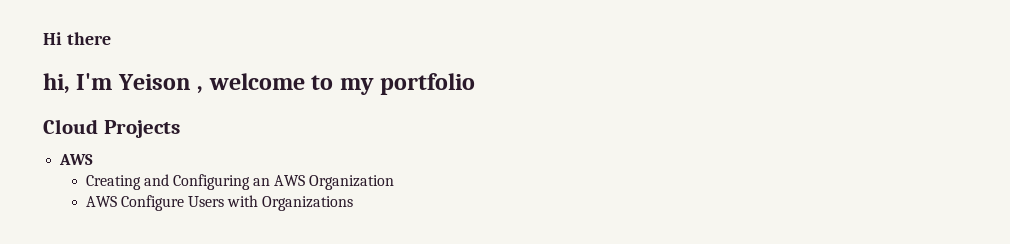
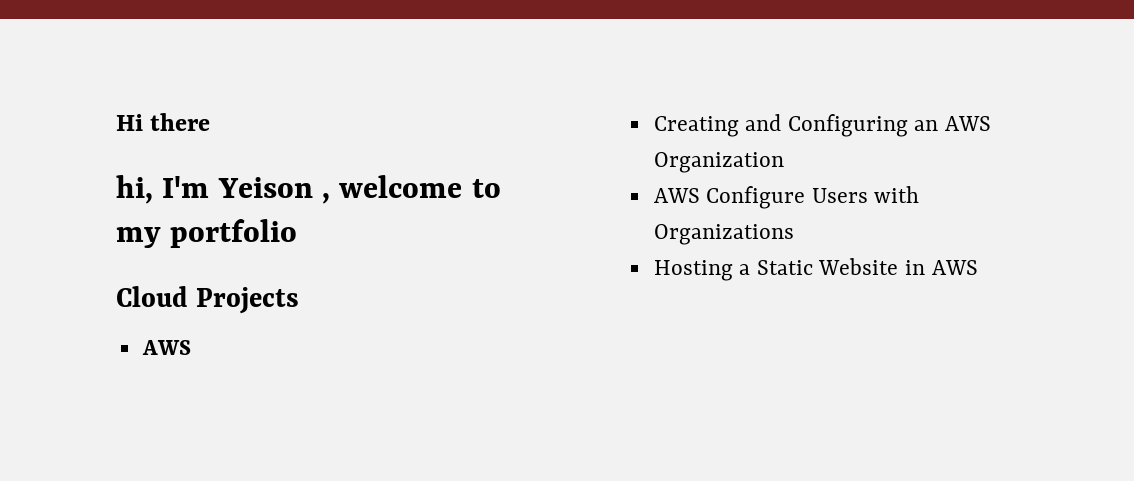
+ Hosting a Static Website in AWS

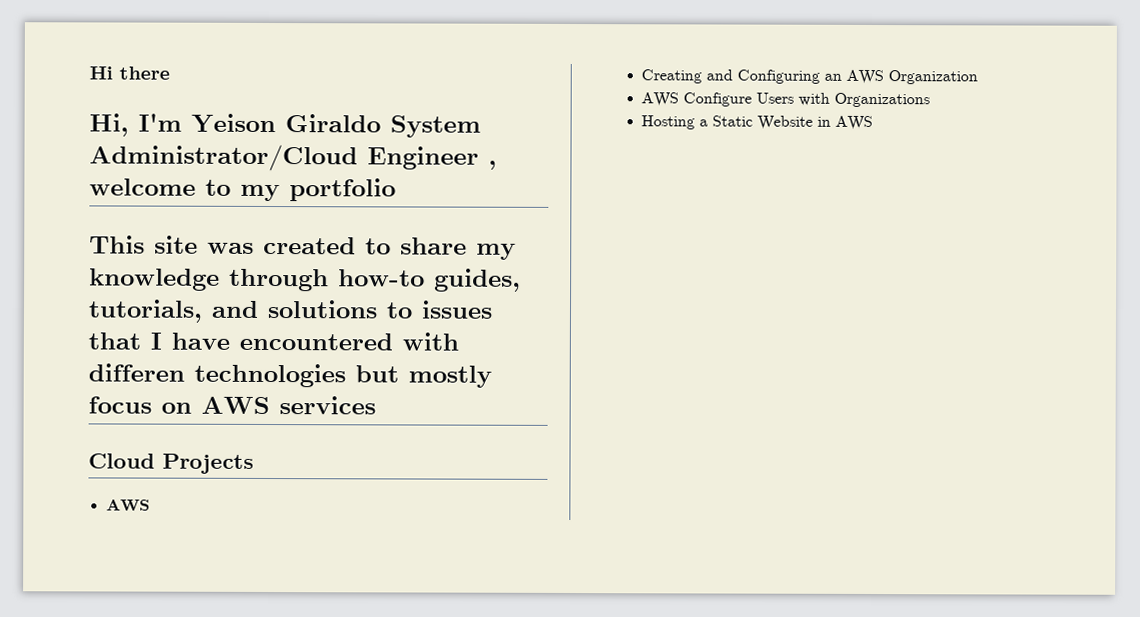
- hi, I'm Yeison , welcome to my portfolio
+ Hi, I'm Yeison Giraldo System Administrator/Cloud Engineer , welcome to my portfolio
+ This site was created to share my knowledge through how-to guides, tutorials, and solutions to issues that I have encountered with differen technologies but mostly focus on AWS services

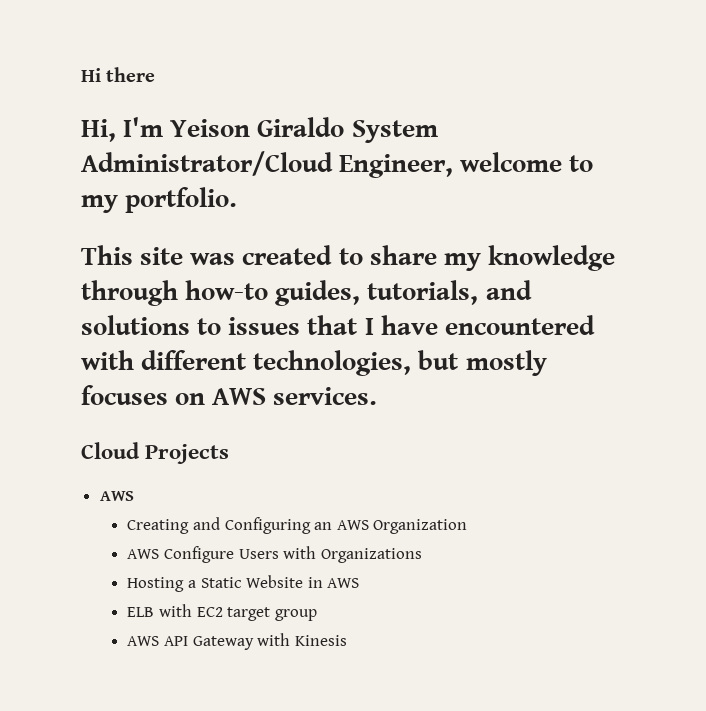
- Hi, I'm Yeison Giraldo System Administrator/Cloud Engineer , welcome to my portfolio
+ Hi, I'm Yeison Giraldo System Administrator/Cloud Engineer, welcome to my portfolio.
- This site was created to share my knowledge through how-to guides, tutorials, and solutions to issues that I have encountered with differen technologies but mostly focus on AWS services
+ This site was created to share my knowledge through how-to guides, tutorials, and solutions to issues that I have encountered with different technologies, but mostly focuses on AWS services.
+ ELB with EC2 target group
+ AWS API Gateway with Kinesis

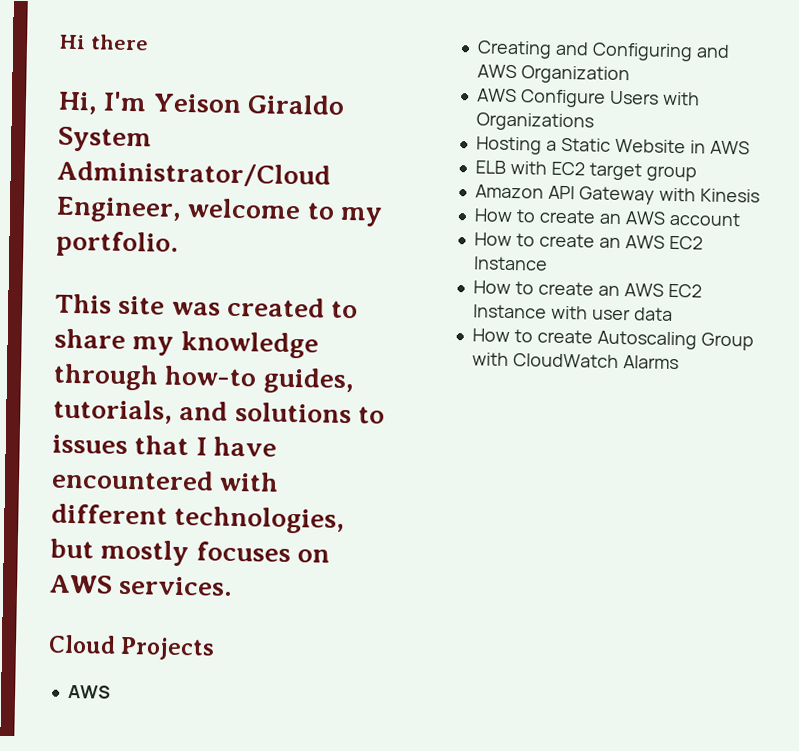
- Creating and Configuring an AWS Organization
+ Creating and Configuring and AWS Organization
- AWS API Gateway with Kinesis
+ Amazon API Gateway with Kinesis
+ How to create an AWS account
+ How to create an AWS EC2 Instance
+ How to create an AWS EC2 Instance with user data
+ How to create Autoscaling Group with CloudWatch Alarms

